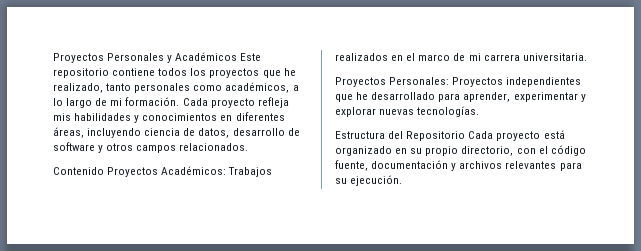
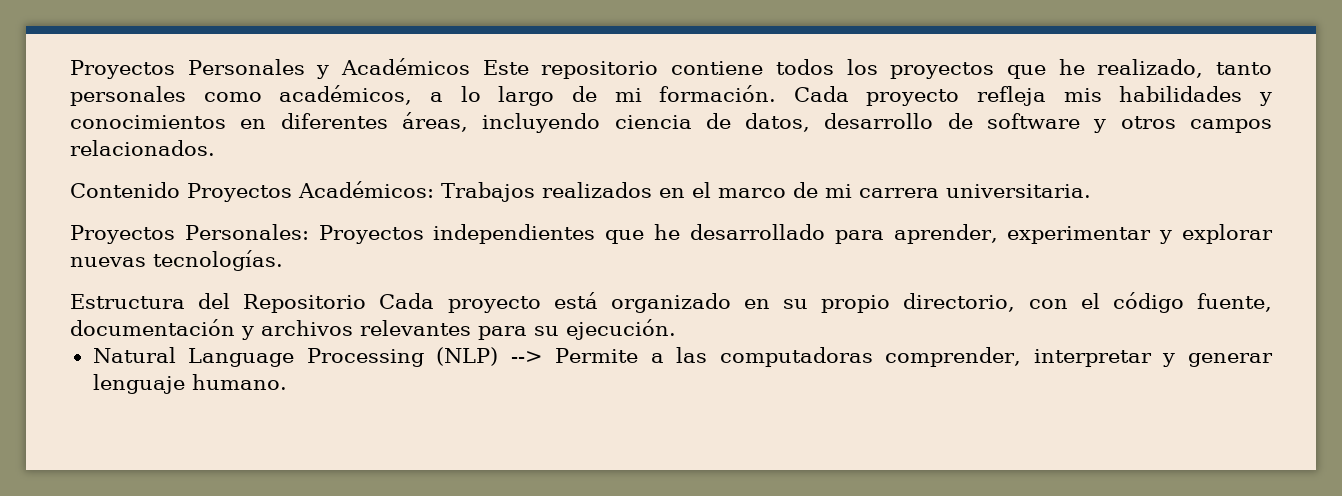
+ Natural Language Processing (NLP) --> Permite a las computadoras comprender, interpretar y generar lenguaje humano.

